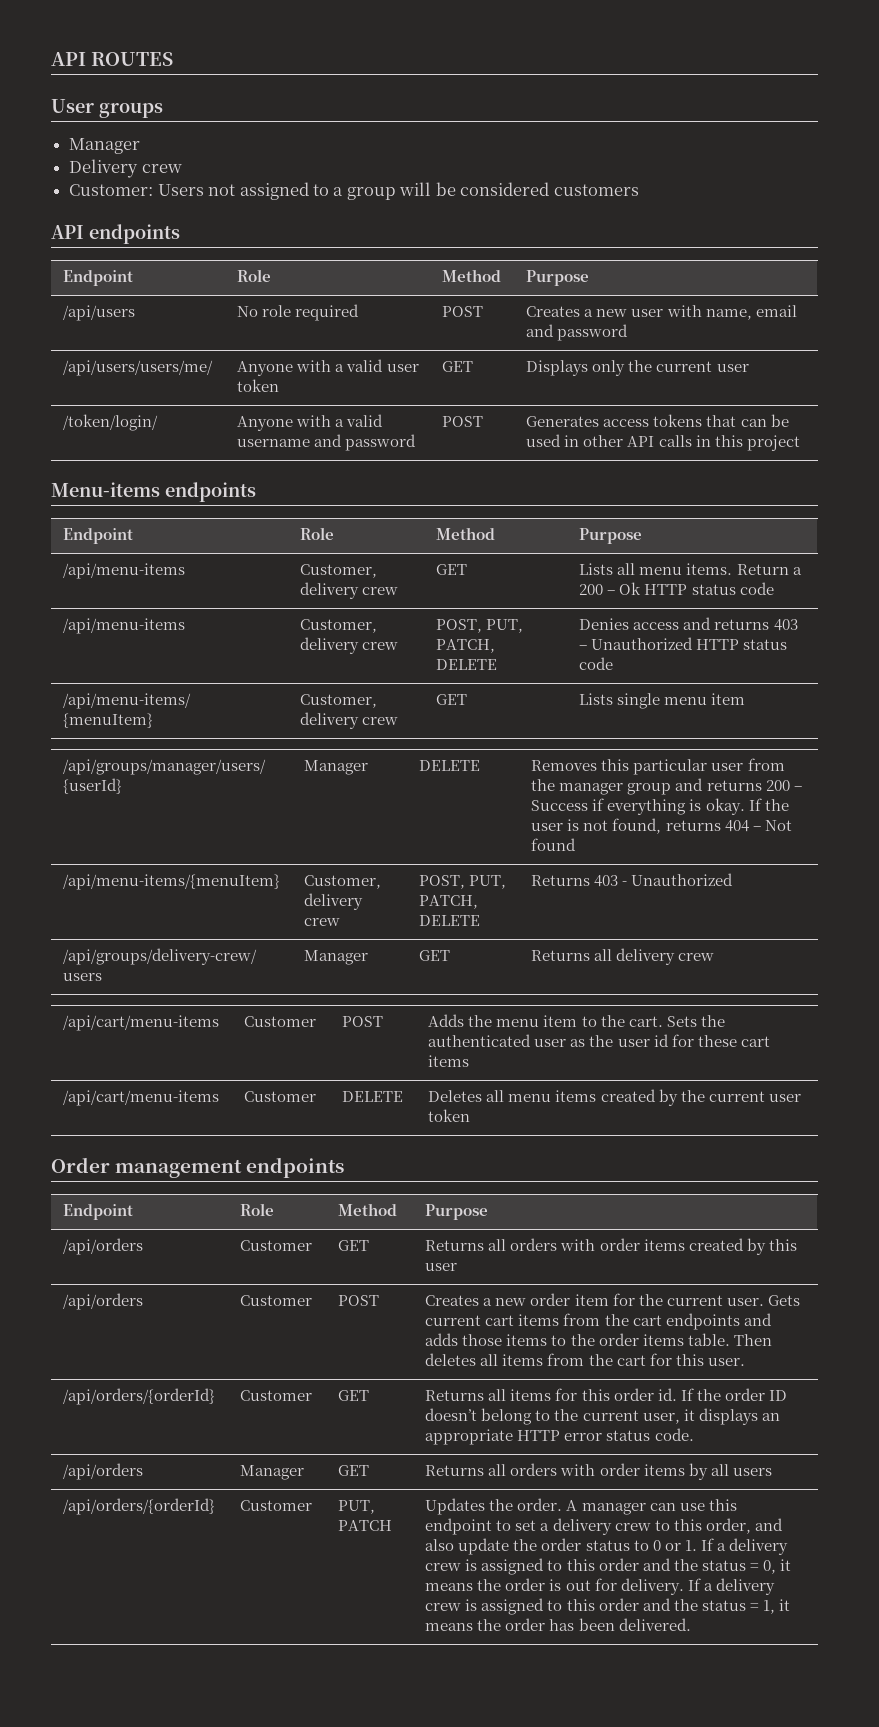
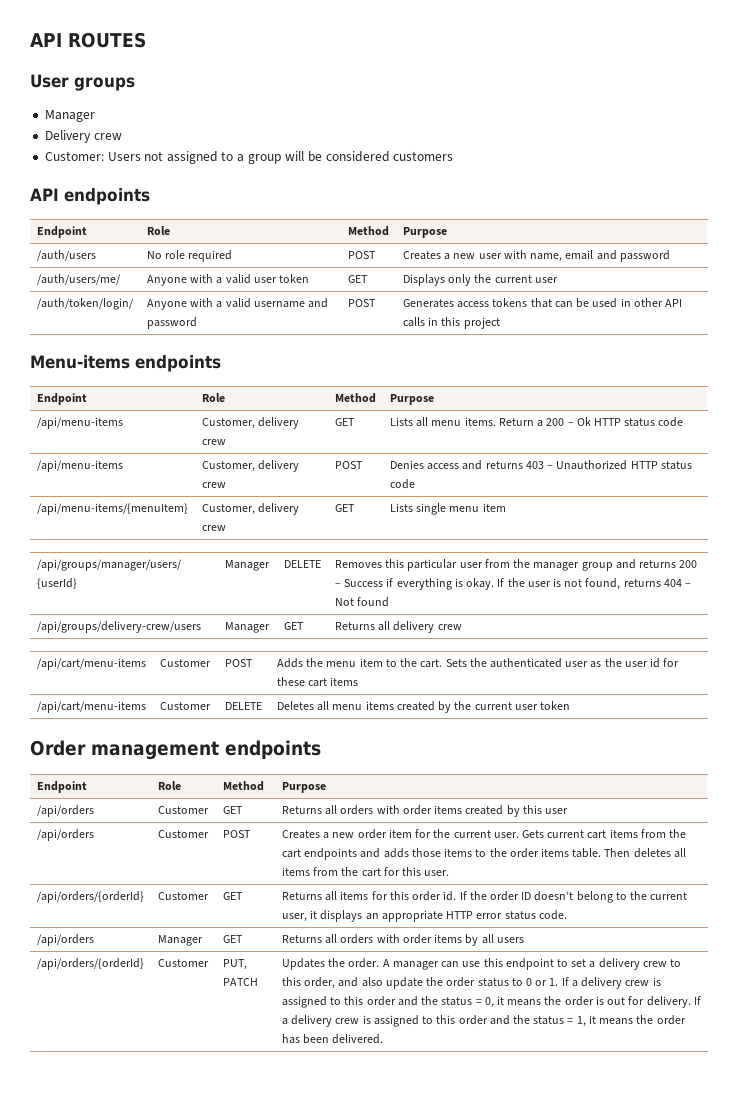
- /api/users | No role required | POST | Creates a new user with name, email and password
+ /auth/users | No role required | POST | Creates a new user with name, email and password
- /api/users/users/me/ | Anyone with a valid user token | GET | Displays only the current user
+ /auth/users/me/ | Anyone with a valid user token | GET | Displays only the current user
- /token/login/ | Anyone with a valid username and password | POST | Generates access tokens that can be used in other API calls in this project
+ /auth/token/login/ | Anyone with a valid username and password | POST | Generates access tokens that can be used in other API calls in this project
- /api/menu-items | Customer, delivery crew | POST, PUT, PATCH, DELETE | Denies access and returns 403 – Unauthorized HTTP status code
+ /api/menu-items | Customer, delivery crew | POST | Denies access and returns 403 – Unauthorized HTTP status code
- /api/menu-items/{menuItem} | Customer, delivery crew | POST, PUT, PATCH, DELETE | Returns 403 - Unauthorized

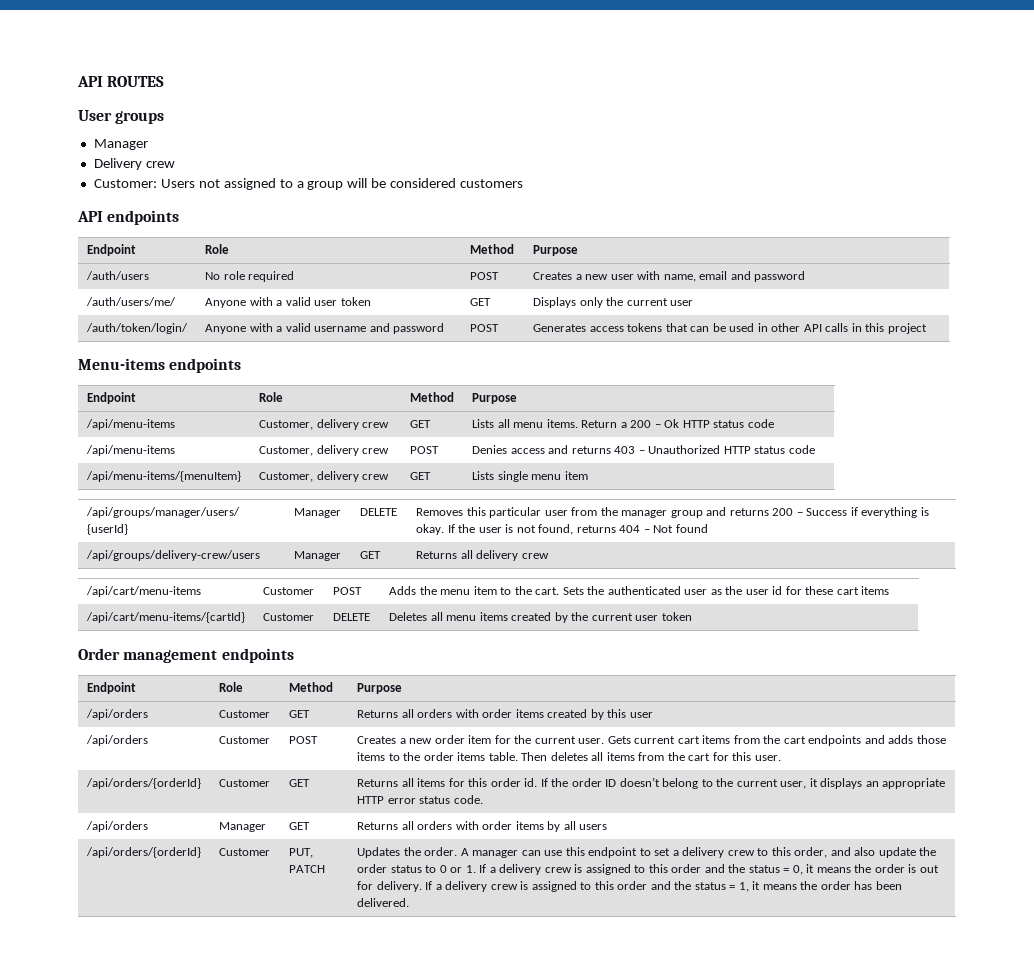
- /api/cart/menu-items | Customer | DELETE | Deletes all menu items created by the current user token
+ /api/cart/menu-items/{cartId} | Customer | DELETE | Deletes all menu items created by the current user token

